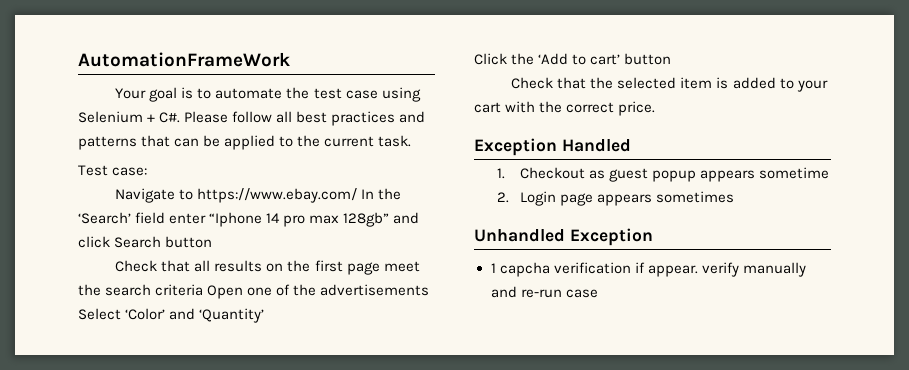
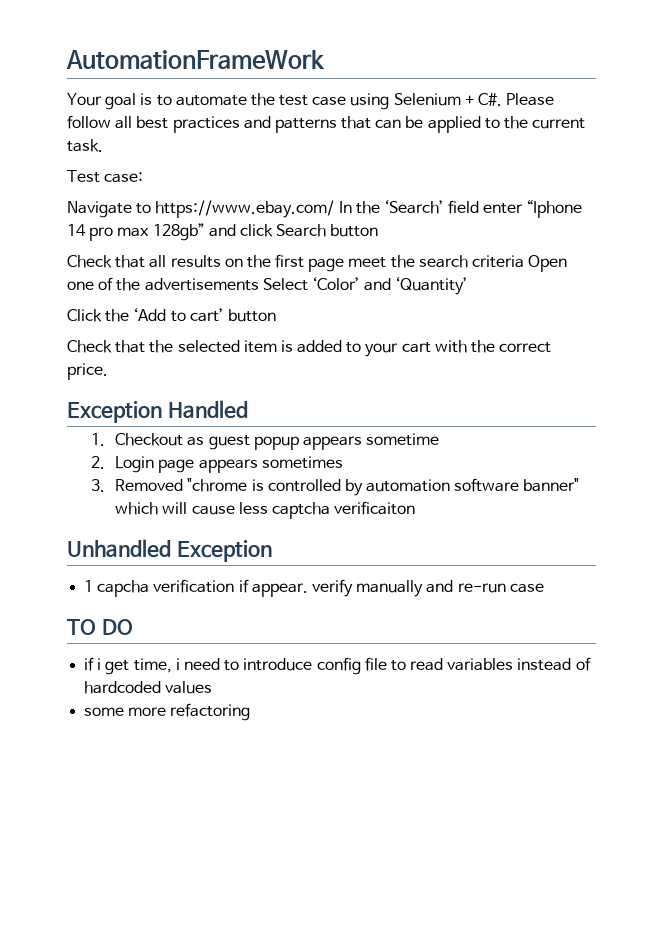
+ 3. Removed "chrome is controlled by automation software banner" which will cause less captcha verificaiton
+ TO DO
+ if i get time, i need to introduce config file to read variables instead of hardcoded values
+ some more refactoring

